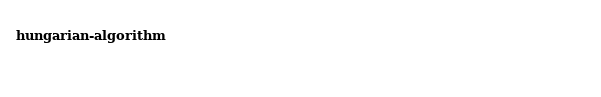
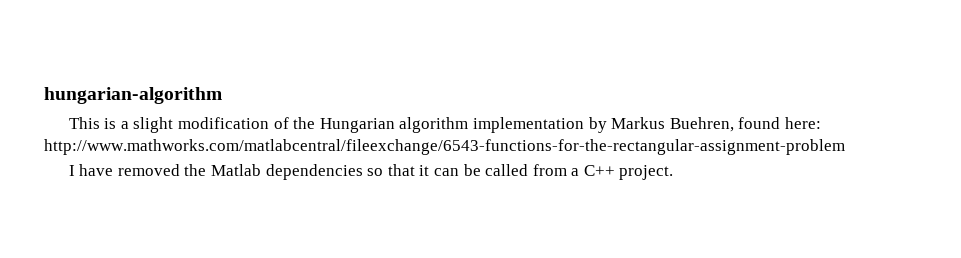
+ This is a slight modification of the Hungarian algorithm implementation by Markus Buehren, found here: http://www.mathworks.com/matlabcentral/fileexchange/6543-functions-for-the-rectangular-assignment-problem
+ I have removed the Matlab dependencies so that it can be called from a C++ project.

